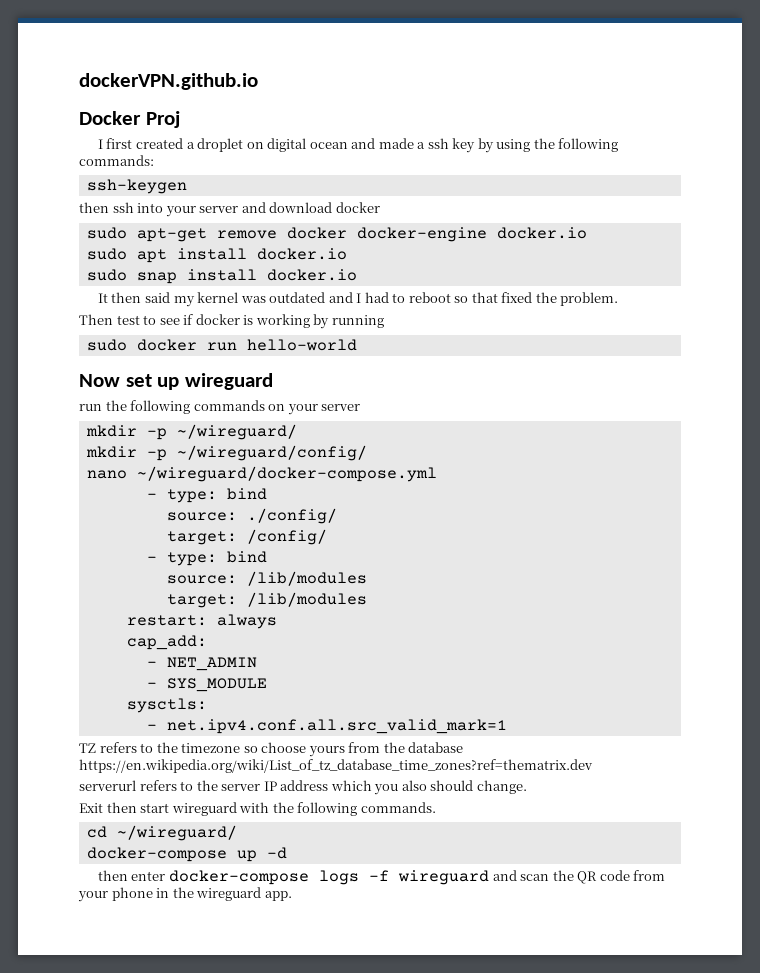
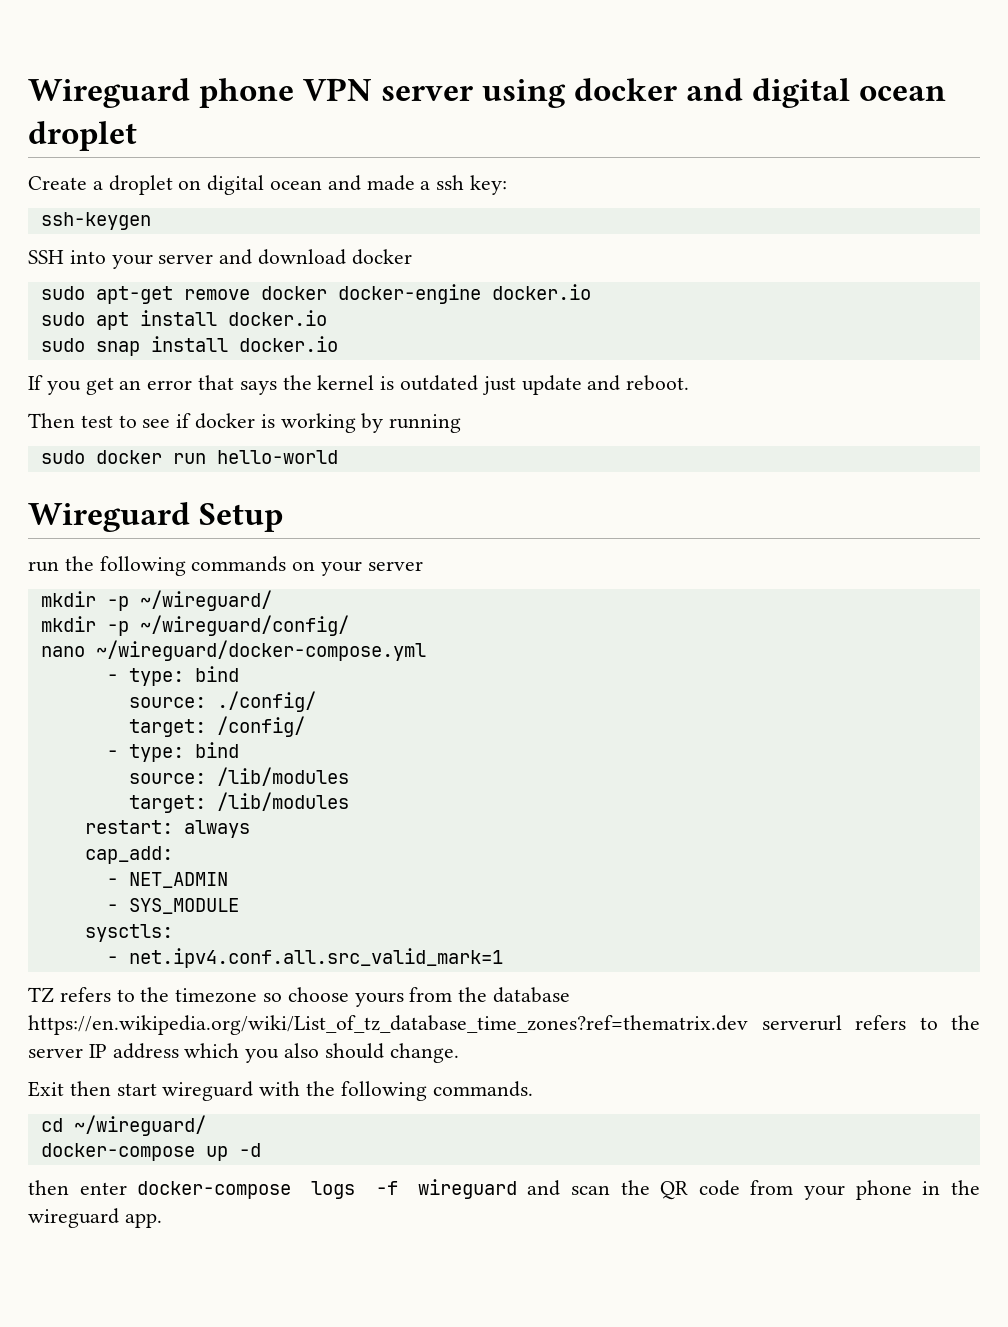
- dockerVPN.github.io
- Docker Proj
- I first created a droplet on digital ocean and made a ssh key by using the following commands:
+ Wireguard phone VPN server using docker and digital ocean droplet
+ Create a droplet on digital ocean and made a ssh key:
- then ssh into your server and download docker
+ SSH into your server and download docker
- It then said my kernel was outdated and I had to reboot so that fixed the problem.
+ If you get an error that says the kernel is outdated just update and reboot.
- Now set up wireguard
+ Wireguard Setup
- TZ refers to the timezone so choose yours from the database https://en.wikipedia.org/wiki/List_of_tz_database_time_zones?ref=thematrix.dev
- serverurl refers to the server IP address which you also should change.
+ TZ refers to the timezone so choose yours from the database https://en.wikipedia.org/wiki/List_of_tz_database_time_zones?ref=thematrix.dev serverurl refers to the server IP address which you also should change.

